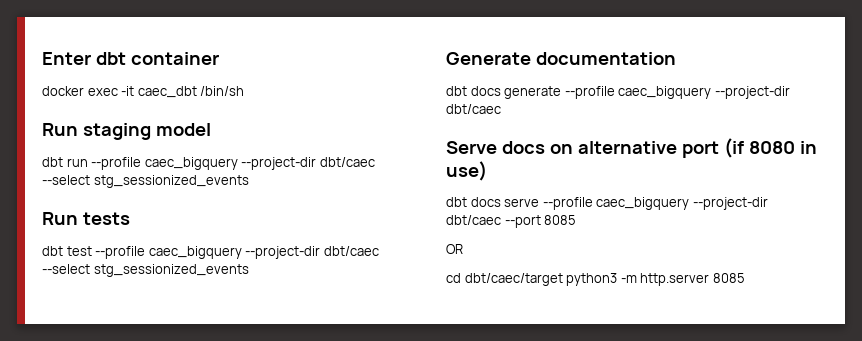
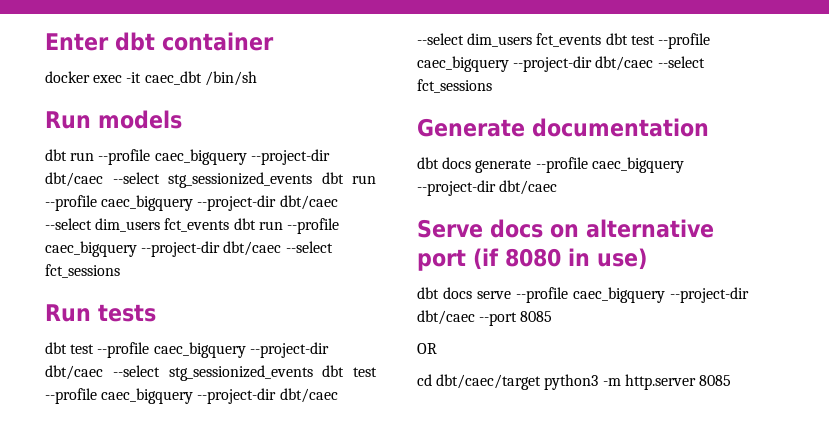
- Run staging model
+ Run models
- dbt run --profile caec_bigquery --project-dir dbt/caec --select stg_sessionized_events
+ dbt run --profile caec_bigquery --project-dir dbt/caec --select stg_sessionized_events dbt run --profile caec_bigquery --project-dir dbt/caec --select dim_users fct_events dbt run --profile caec_bigquery --project-dir dbt/caec --select fct_sessions
- dbt test --profile caec_bigquery --project-dir dbt/caec --select stg_sessionized_events
+ dbt test --profile caec_bigquery --project-dir dbt/caec --select stg_sessionized_events dbt test --profile caec_bigquery --project-dir dbt/caec --select dim_users fct_events dbt test --profile caec_bigquery --project-dir dbt/caec --select fct_sessions

